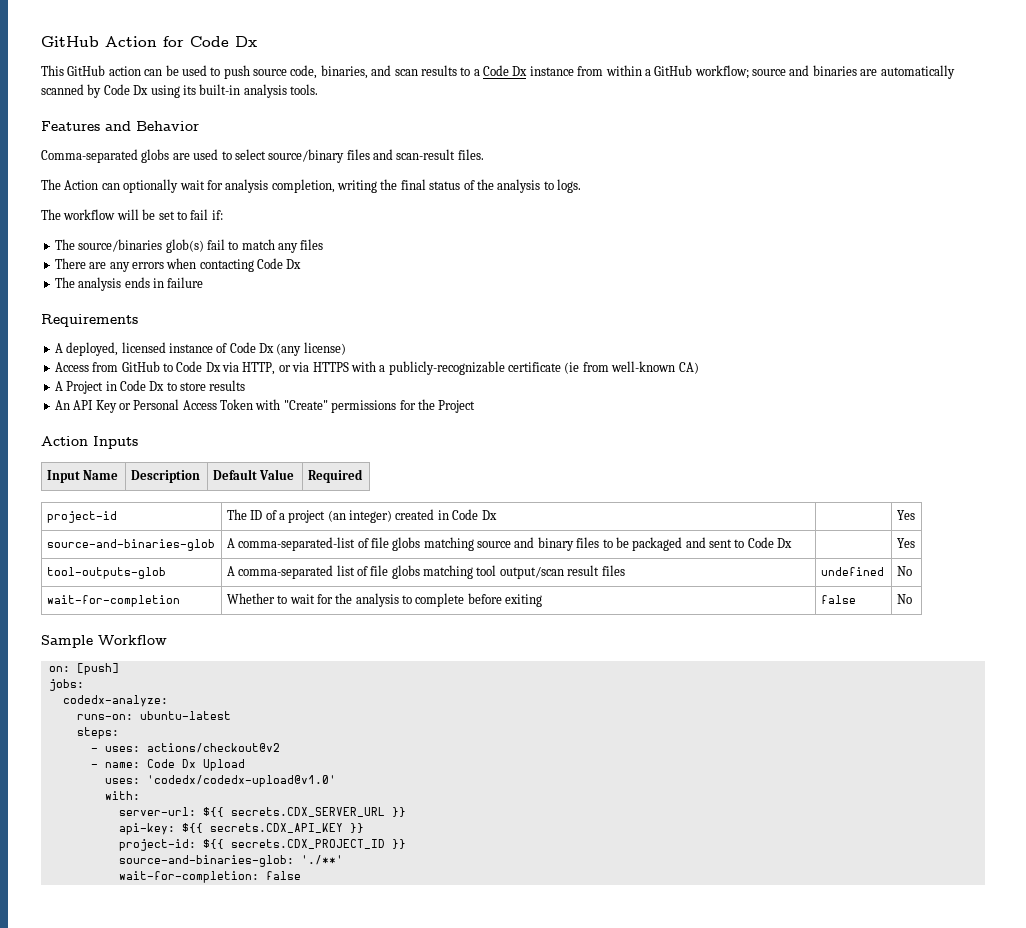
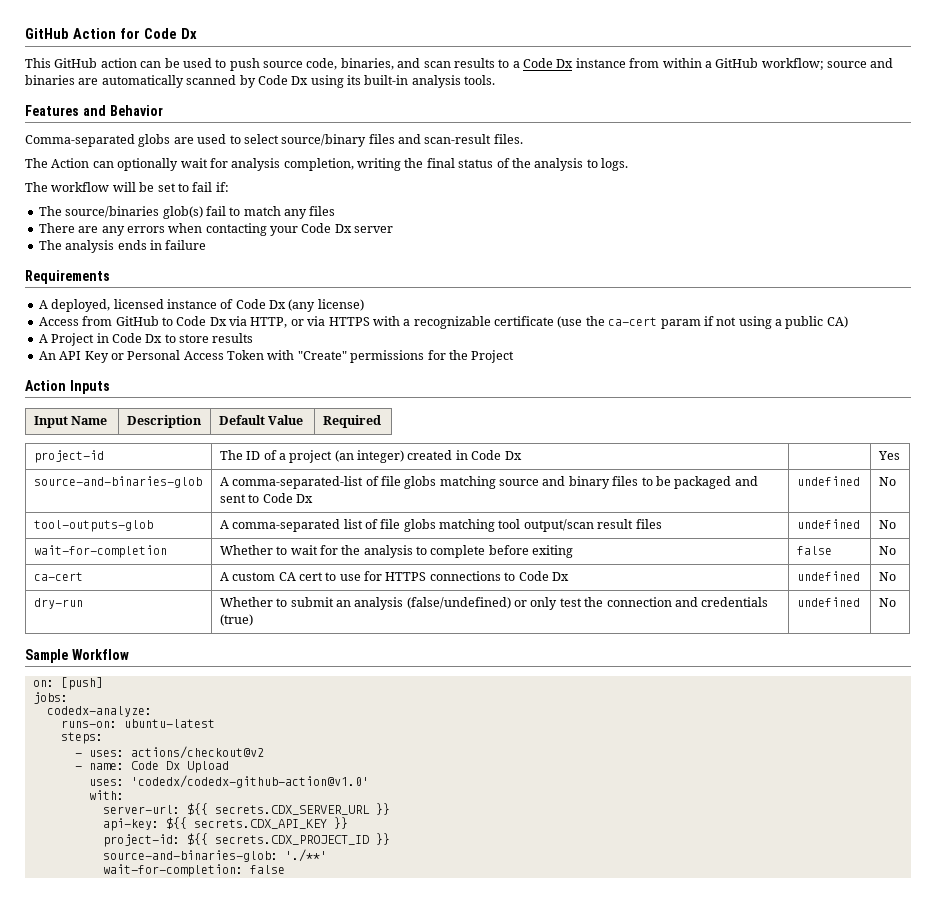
- There are any errors when contacting Code Dx
+ There are any errors when contacting your Code Dx server
- Access from GitHub to Code Dx via HTTP, or via HTTPS with a publicly-recognizable certificate (ie from well-known CA)
+ Access from GitHub to Code Dx via HTTP, or via HTTPS with a recognizable certificate (use the ca-cert param if not using a public CA)
- source-and-binaries-glob | A comma-separated-list of file globs matching source and binary files to be packaged and sent to Code Dx | | Yes
+ source-and-binaries-glob | A comma-separated-list of file globs matching source and binary files to be packaged and sent to Code Dx | undefined | No
+ ca-cert | A custom CA cert to use for HTTPS connections to Code Dx | undefined | No
+ dry-run | Whether to submit an analysis (false/undefined) or only test the connection and credentials (true) | undefined | No
- uses: 'codedx/codedx-upload@v1.0'
+ uses: 'codedx/codedx-github-action@v1.0'

